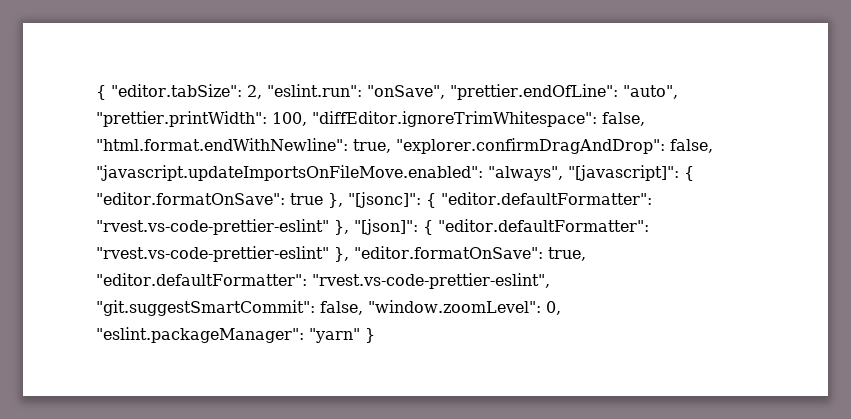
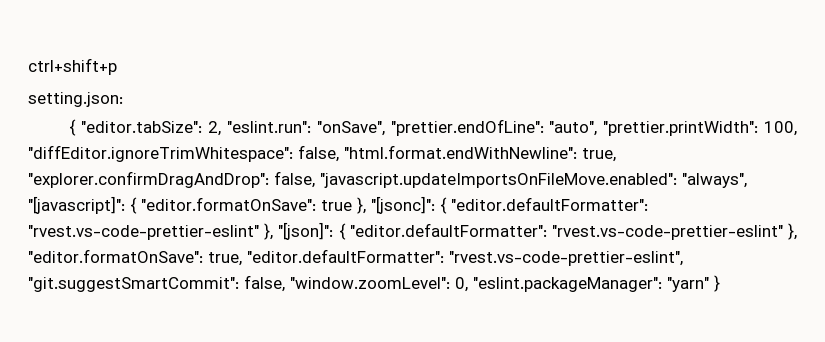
+ ctrl+shift+p
+ setting.json:

